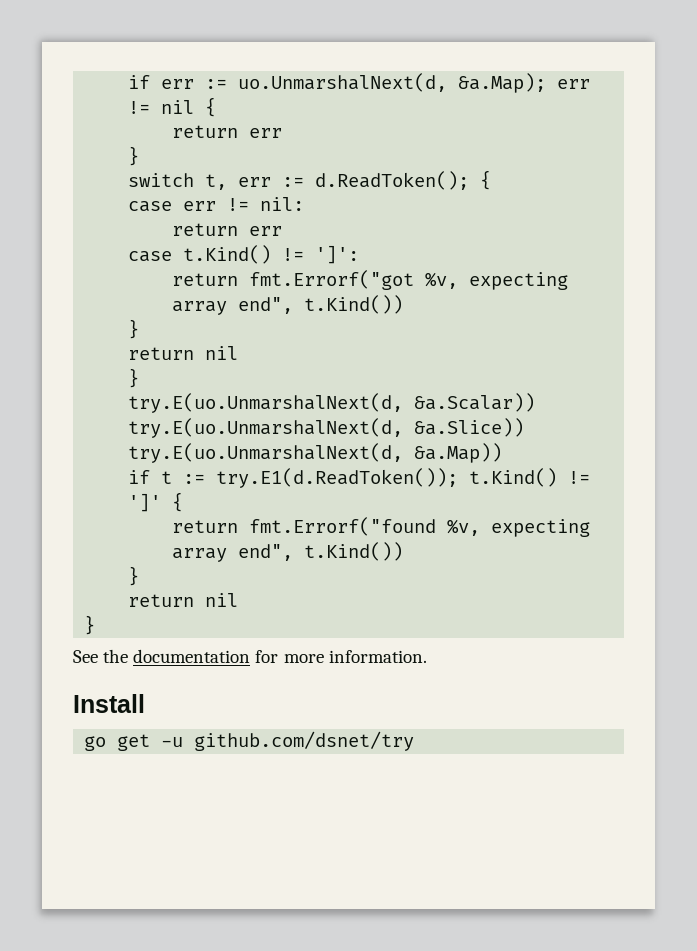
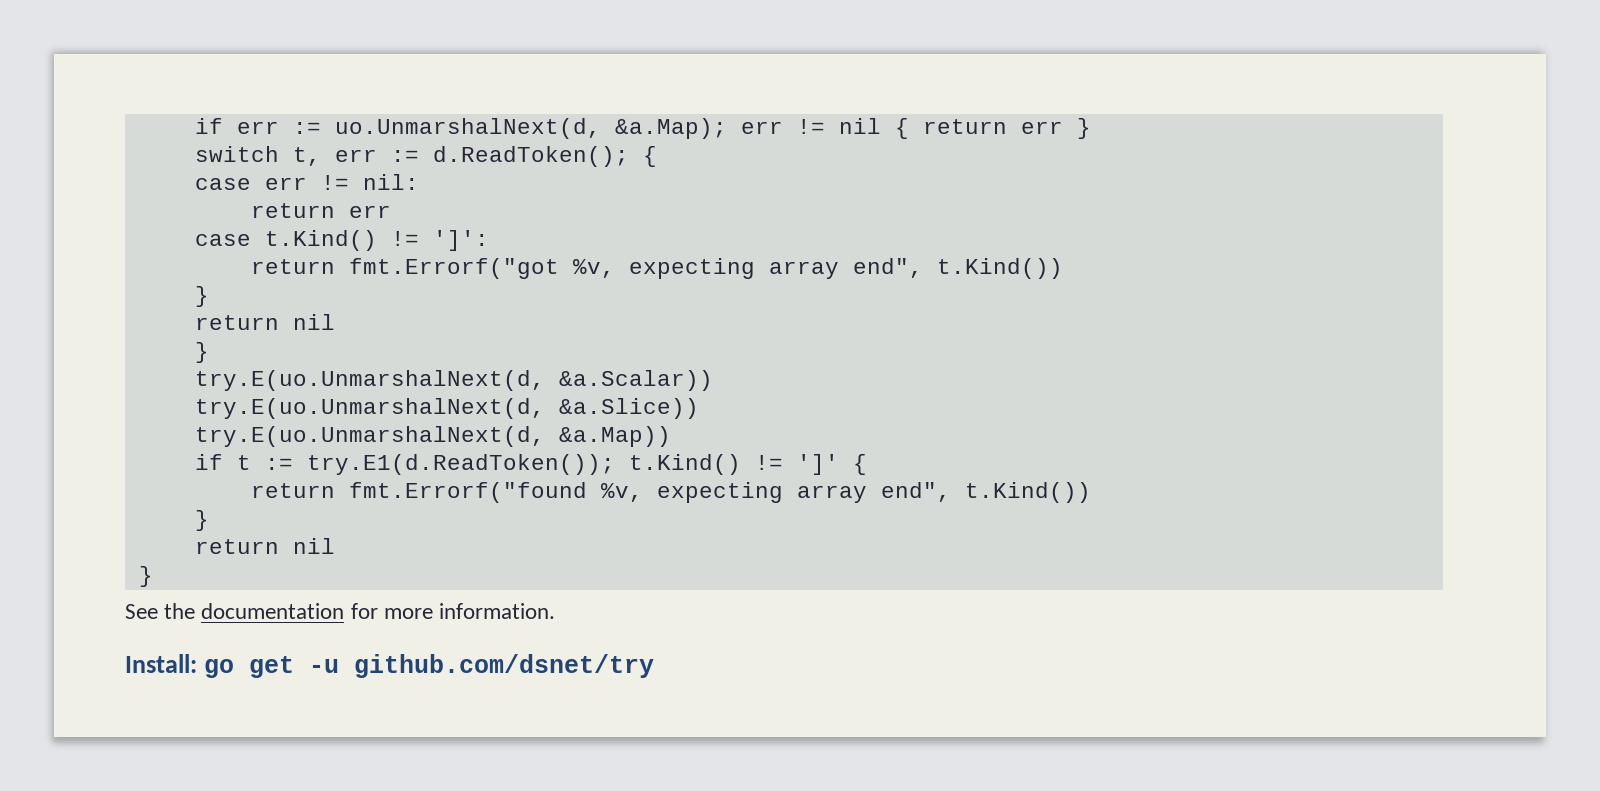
- if err := uo.UnmarshalNext(d, &a.Map); err != nil {
- return err
- }
+ if err := uo.UnmarshalNext(d, &a.Map); err != nil { return err }
- Install
- go get -u github.com/dsnet/try
+ Install: go get -u github.com/dsnet/try

